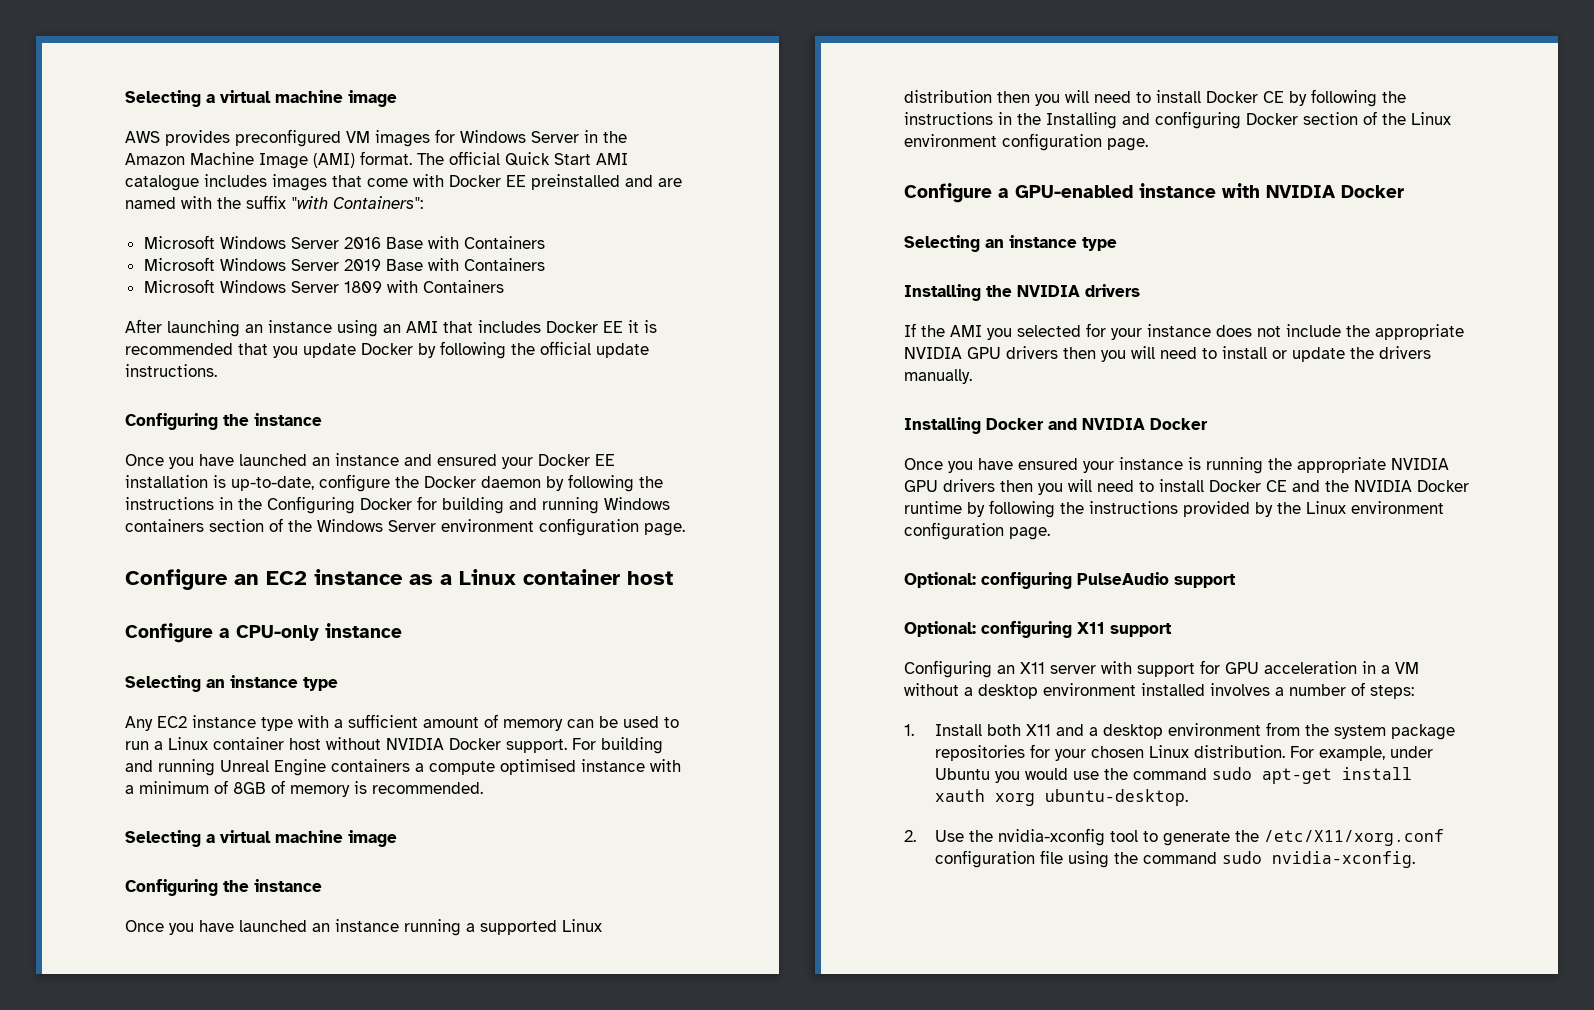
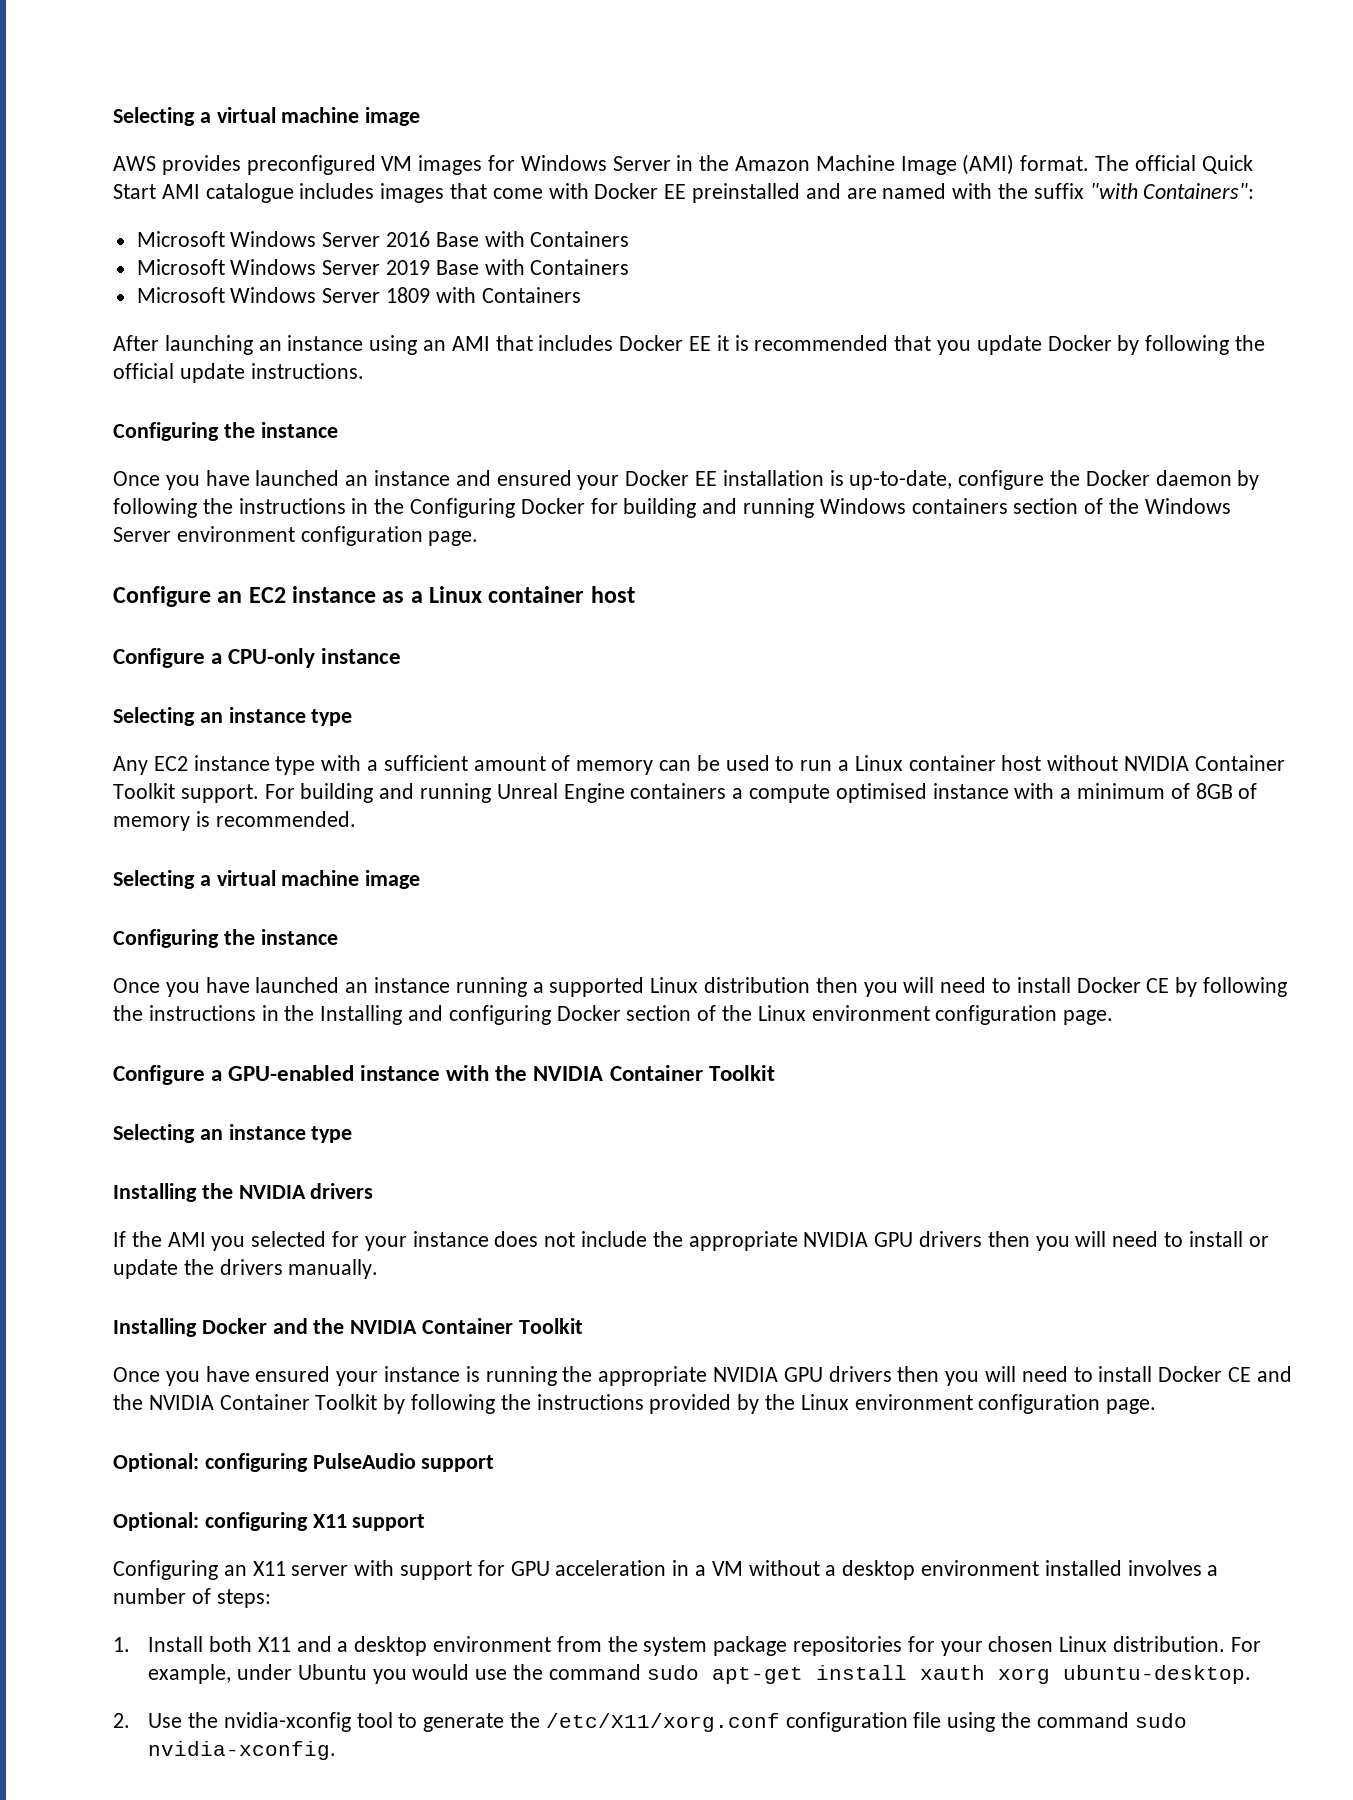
- Any EC2 instance type with a sufficient amount of memory can be used to run a Linux container host without NVIDIA Docker support.
+ Any EC2 instance type with a sufficient amount of memory can be used to run a Linux container host without NVIDIA Container Toolkit support.
- Configure a GPU-enabled instance with NVIDIA Docker
+ Configure a GPU-enabled instance with the NVIDIA Container Toolkit
- Installing Docker and NVIDIA Docker
+ Installing Docker and the NVIDIA Container Toolkit
- Once you have ensured your instance is running the appropriate NVIDIA GPU drivers then you will need to install Docker CE and the NVIDIA Docker runtime by following the instructions provided by the Linux environment configuration page.
+ Once you have ensured your instance is running the appropriate NVIDIA GPU drivers then you will need to install Docker CE and the NVIDIA Container Toolkit by following the instructions provided by the Linux environment configuration page.

